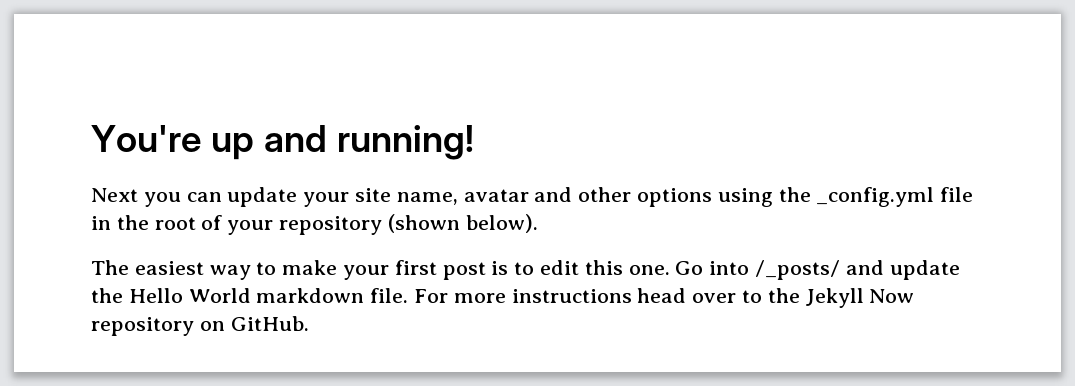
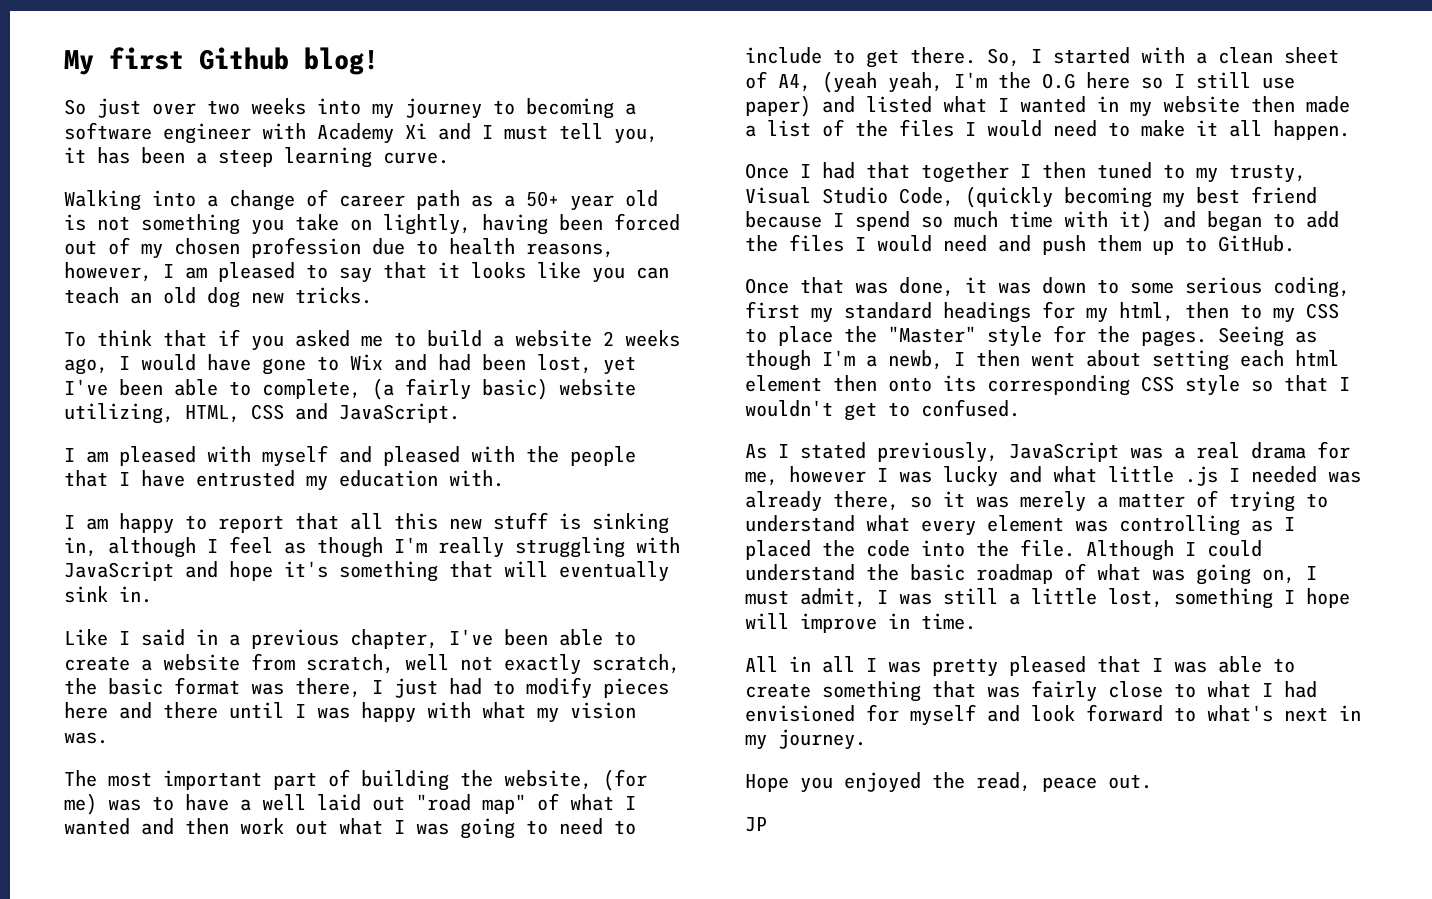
- You're up and running!
- Next you can update your site name, avatar and other options using the _config.yml file in the root of your repository (shown below).
- The easiest way to make your first post is to edit this one. Go into /_posts/ and update the Hello World markdown file. For more instructions head over to the Jekyll Now repository on GitHub.
+ My first Github blog!
+ So just over two weeks into my journey to becoming a software engineer with Academy Xi and I must tell you, it has been a steep learning curve.
+ Walking into a change of career path as a 50+ year old is not something you take on lightly, having been forced out of my chosen profession due to health reasons, however, I am pleased to say that it looks like you can teach an old dog new tricks.
+ To think that if you asked me to build a website 2 weeks ago, I would have gone to Wix and had been lost, yet I've been able to complete, (a fairly basic) website utilizing, HTML, CSS and JavaScript.
+ I am pleased with myself and pleased with the people that I have entrusted my education with.
+ I am happy to report that all this new stuff is sinking in, although I feel as though I'm really struggling with JavaScript and hope it's something that will eventually sink in.
+ Like I said in a previous chapter, I've been able to create a website from scratch, well not exactly scratch, the basic format was there, I just had to modify pieces here and there until I was happy with what my vision was.
+ The most important part of building the website, (for me) was to have a well laid out "road map" of what I wanted and then work out what I was going to need to include to get there. So, I started with a clean sheet of A4, (yeah yeah, I'm the O.G here so I still use paper) and listed what I wanted in my website then made a list of the files I would need to make it all happen.
+ Once I had that together I then tuned to my trusty, Visual Studio Code, (quickly becoming my best friend because I spend so much time with it) and began to add the files I would need and push them up to GitHub.
+ Once that was done, it was down to some serious coding, first my standard headings for my html, then to my CSS to place the "Master" style for the pages. Seeing as though I'm a newb, I then went about setting each html element then onto its corresponding CSS style so that I wouldn't get to confused.
+ As I stated previously, JavaScript was a real drama for me, however I was lucky and what little .js I needed was already there, so it was merely a matter of trying to understand what every element was controlling as I placed the code into the file. Although I could understand the basic roadmap of what was going on, I must admit, I was still a little lost, something I hope will improve in time.
+ All in all I was pretty pleased that I was able to create something that was fairly close to what I had envisioned for myself and look forward to what's next in my journey.
+ Hope you enjoyed the read, peace out.
+ JP

